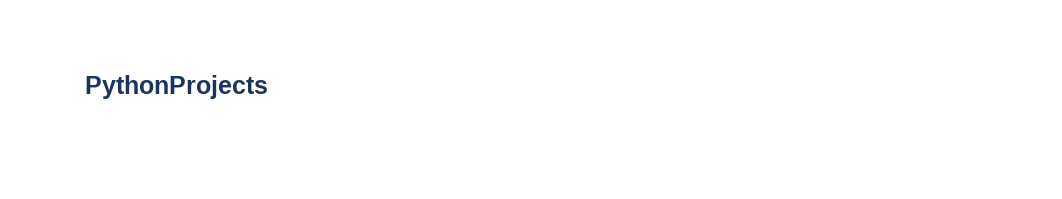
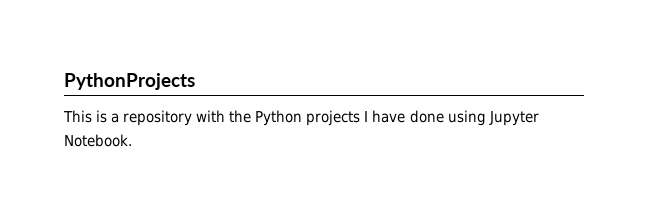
+ This is a repository with the Python projects I have done using Jupyter Notebook.

